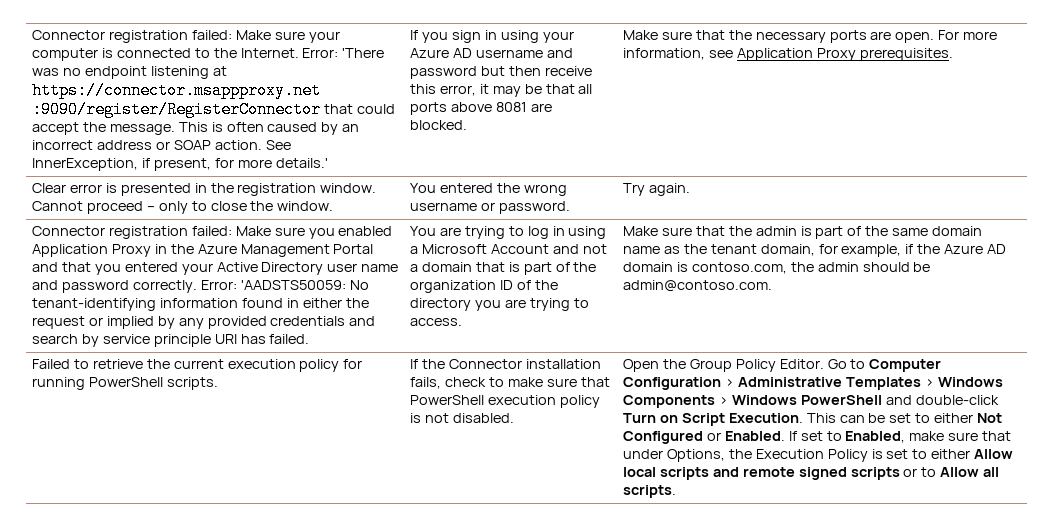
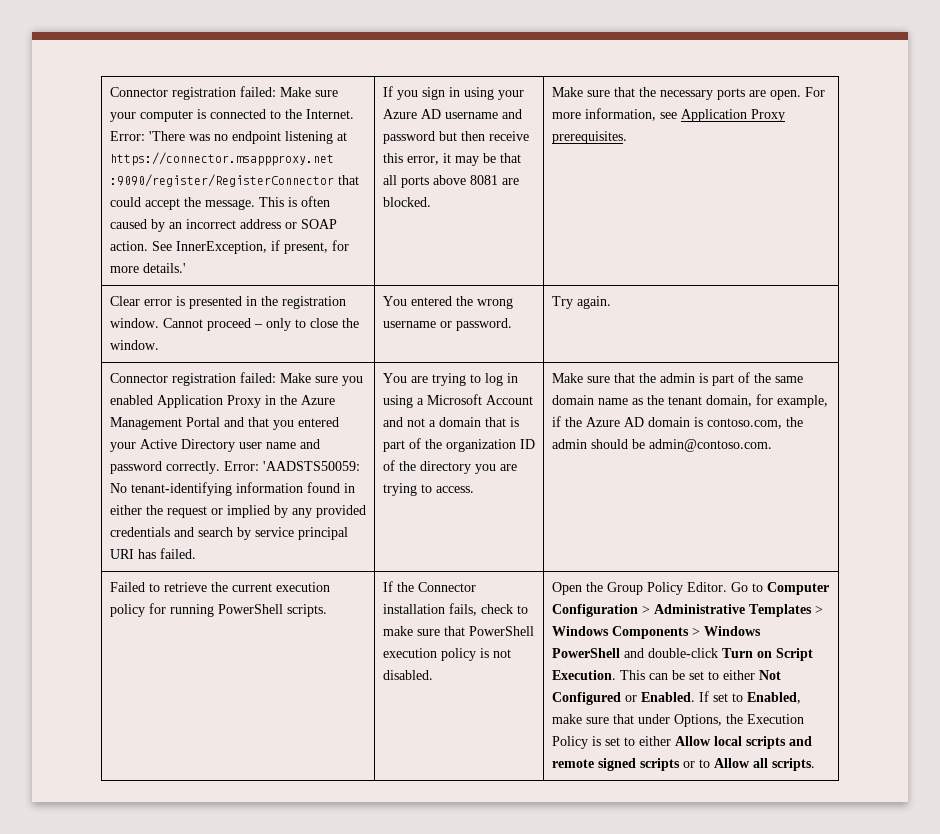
- Error: 'AADSTS50059: No tenant-identifying information found in either the request or implied by any provided credentials and search by service principle URI has failed.
+ Error: 'AADSTS50059: No tenant-identifying information found in either the request or implied by any provided credentials and search by service principal URI has failed.

